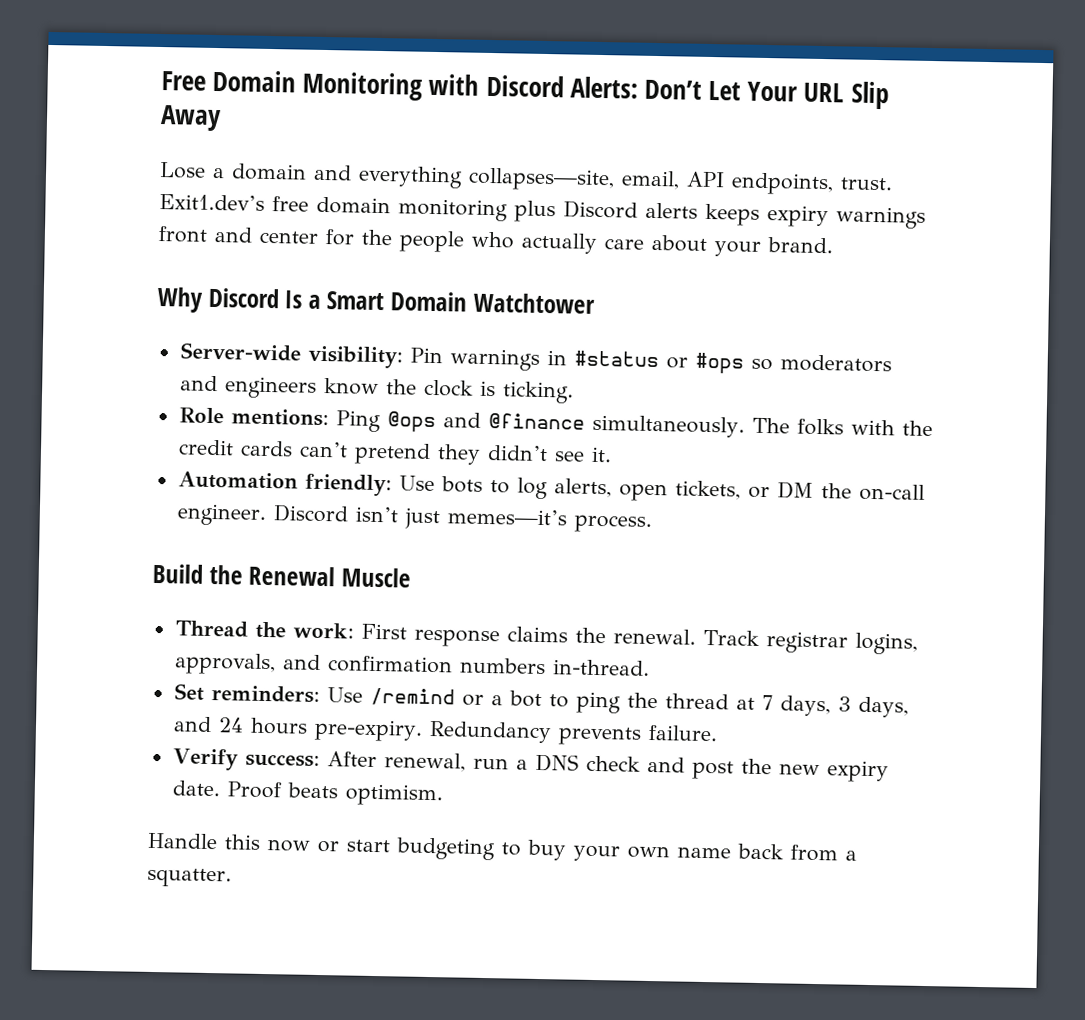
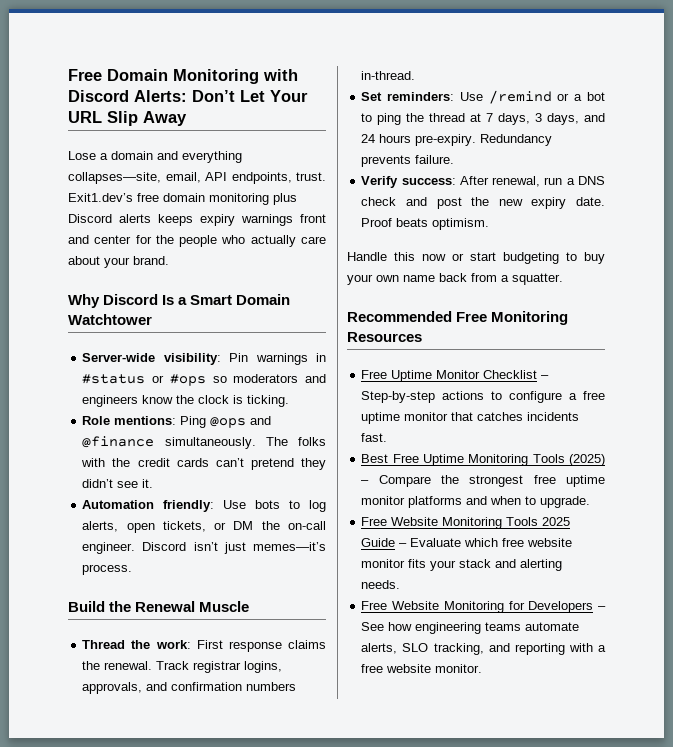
+ Recommended Free Monitoring Resources
+ Free Uptime Monitor Checklist – Step-by-step actions to configure a free uptime monitor that catches incidents fast.
+ Best Free Uptime Monitoring Tools (2025) – Compare the strongest free uptime monitor platforms and when to upgrade.
+ Free Website Monitoring Tools 2025 Guide – Evaluate which free website monitor fits your stack and alerting needs.
+ Free Website Monitoring for Developers – See how engineering teams automate alerts, SLO tracking, and reporting with a free website monitor.

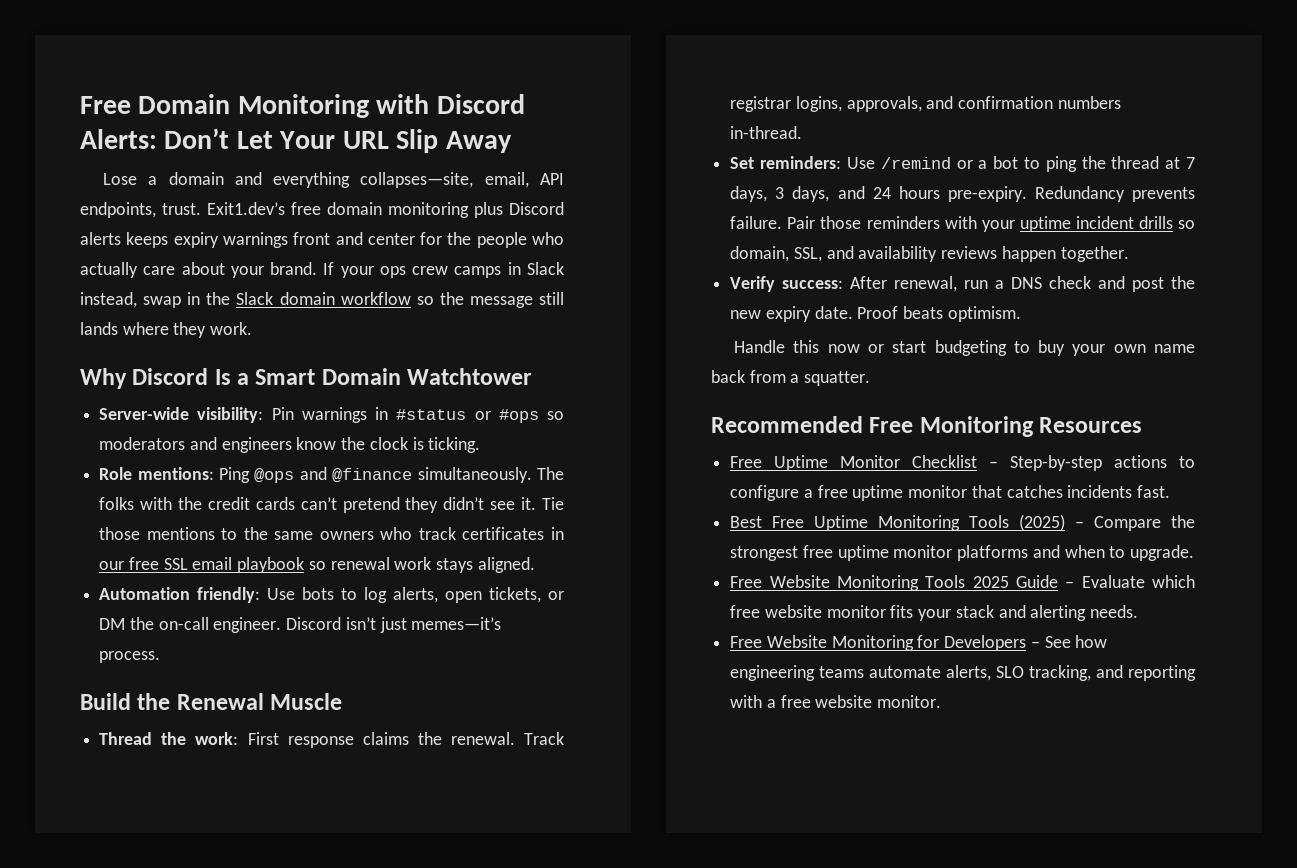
+ If your ops crew camps in Slack instead, swap in the Slack domain workflow so the message still lands where they work.
+ Tie those mentions to the same owners who track certificates in our free SSL email playbook so renewal work stays aligned.
+ Pair those reminders with your uptime incident drills so domain, SSL, and availability reviews happen together.

